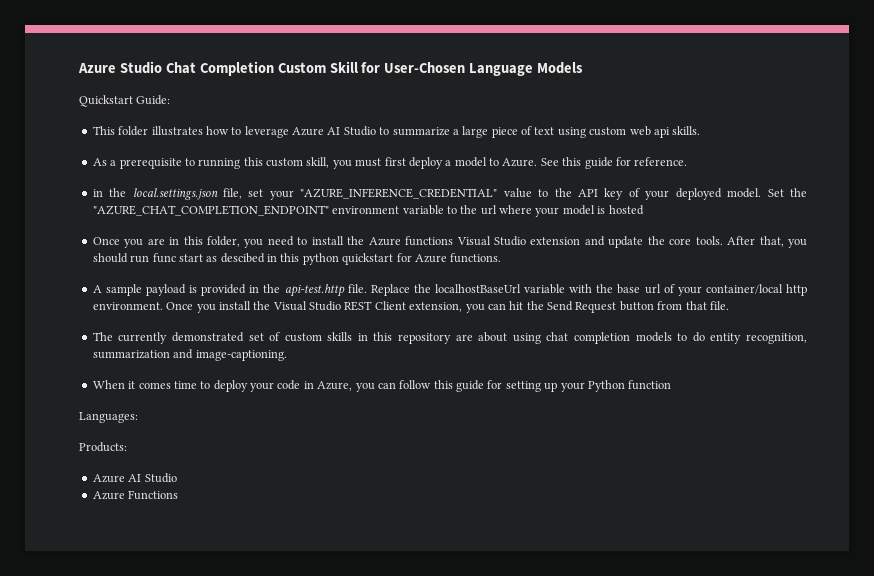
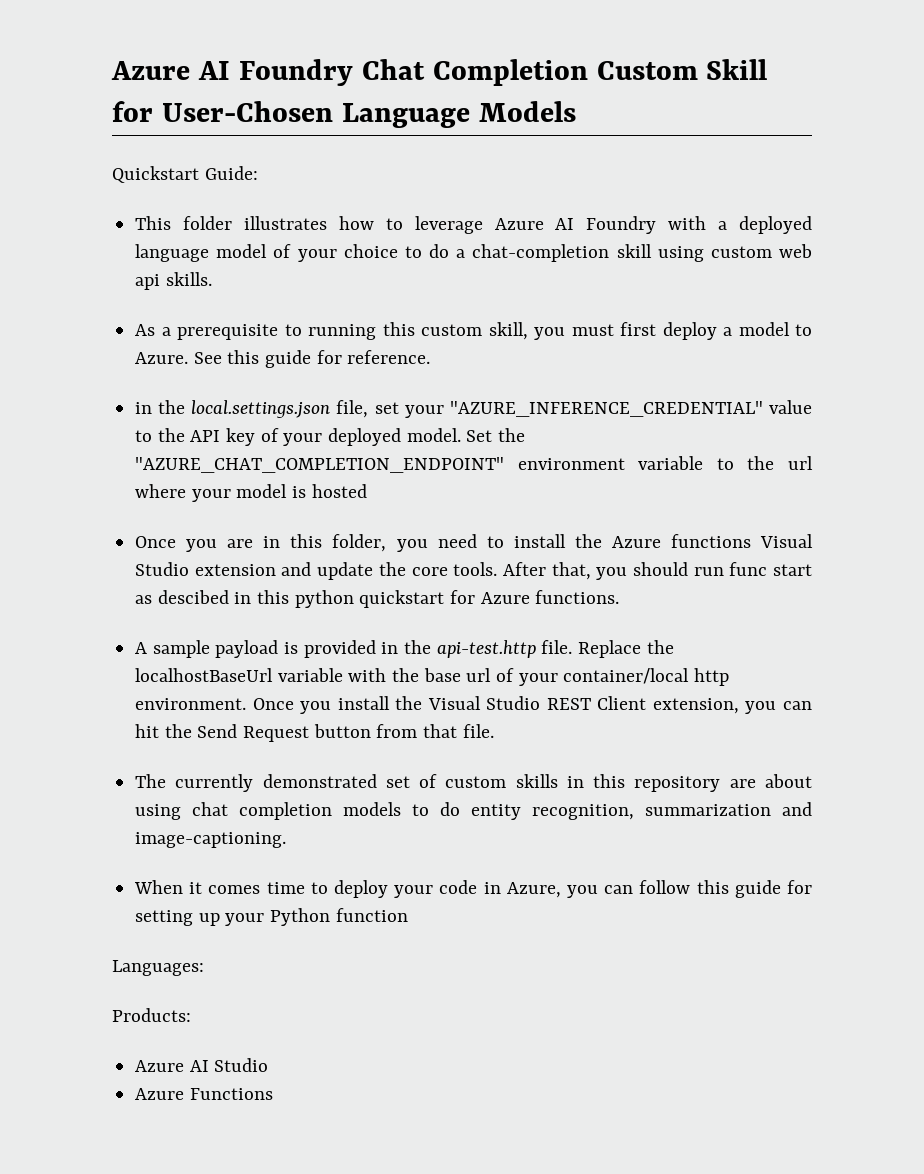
- Azure Studio Chat Completion Custom Skill for User-Chosen Language Models
+ Azure AI Foundry Chat Completion Custom Skill for User-Chosen Language Models
- This folder illustrates how to leverage Azure AI Studio to summarize a large piece of text using custom web api skills.
+ This folder illustrates how to leverage Azure AI Foundry with a deployed language model of your choice to do a chat-completion skill using custom web api skills.

